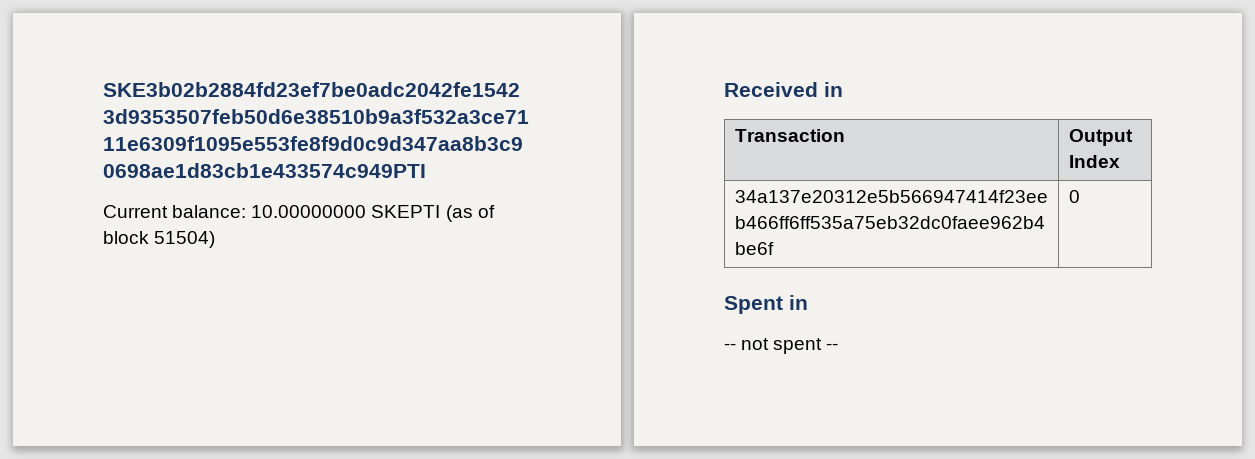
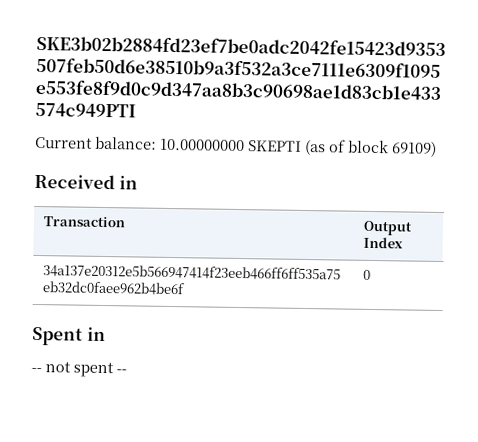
- Current balance: 10.00000000 SKEPTI (as of block 51504)
+ Current balance: 10.00000000 SKEPTI (as of block 69109)

